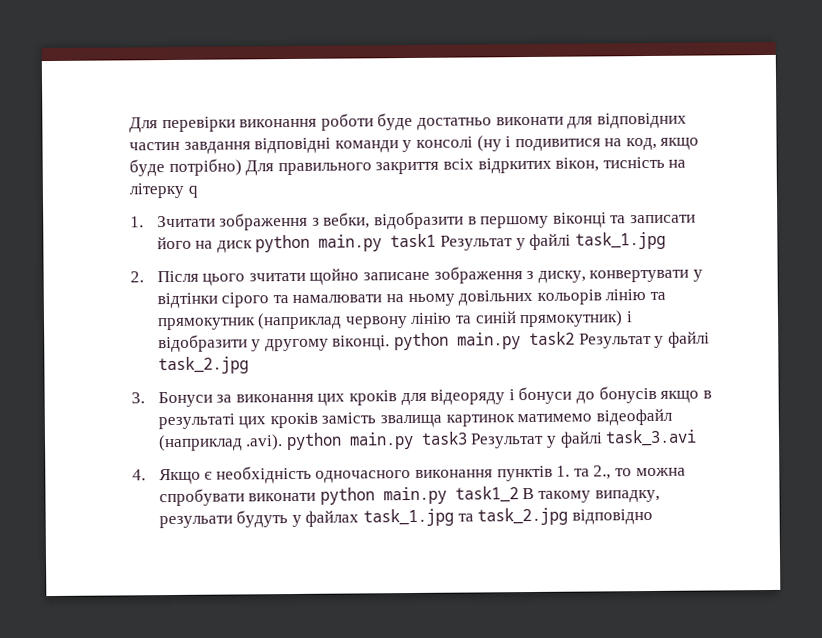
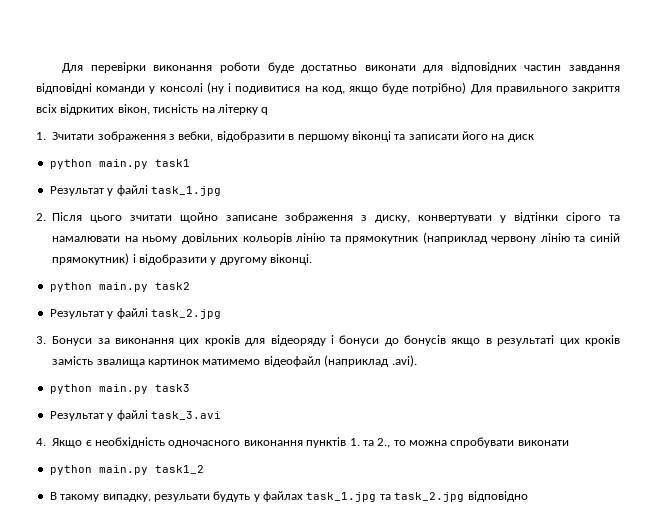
- 1. Зчитати зображення з вебки, відобразити в першому віконці та записати його на диск python main.py task1 Результат у файлі task_1.jpg
+ 1. Зчитати зображення з вебки, відобразити в першому віконці та записати його на диск
+ python main.py task1
+ Результат у файлі task_1.jpg
- 2. Після цього зчитати щойно записане зображення з диску, конвертувати у відтінки сірого та намалювати на ньому довільних кольорів лінію та прямокутник (наприклад червону лінію та синій прямокутник) і відобразити у другому віконці. python main.py task2 Результат у файлі task_2.jpg
+ 2. Після цього зчитати щойно записане зображення з диску, конвертувати у відтінки сірого та намалювати на ньому довільних кольорів лінію та прямокутник (наприклад червону лінію та синій прямокутник) і відобразити у другому віконці.
+ python main.py task2
+ Результат у файлі task_2.jpg
- 3. Бонуси за виконання цих кроків для відеоряду і бонуси до бонусів якщо в результаті цих кроків замість звалища картинок матимемо відеофайл (наприклад .avi). python main.py task3 Результат у файлі task_3.avi
+ 3. Бонуси за виконання цих кроків для відеоряду і бонуси до бонусів якщо в результаті цих кроків замість звалища картинок матимемо відеофайл (наприклад .avi).
+ python main.py task3
+ Результат у файлі task_3.avi
- 4. Якщо є необхідність одночасного виконання пунктів 1. та 2., то можна спробувати виконати python main.py task1_2 В такому випадку, резульати будуть у файлах task_1.jpg та task_2.jpg відповідно
+ 4. Якщо є необхідність одночасного виконання пунктів 1. та 2., то можна спробувати виконати
+ python main.py task1_2
+ В такому випадку, резульати будуть у файлах task_1.jpg та task_2.jpg відповідно

